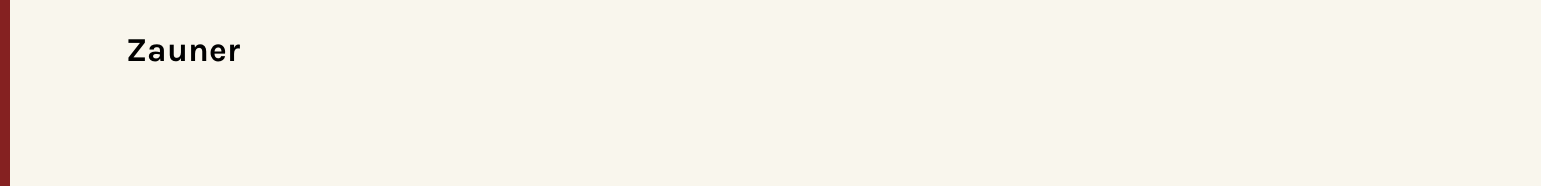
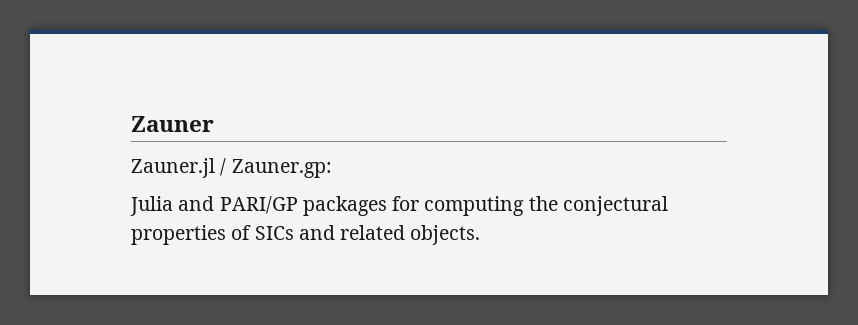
+ Zauner.jl / Zauner.gp:
+ Julia and PARI/GP packages for computing the conjectural properties of SICs and related objects.

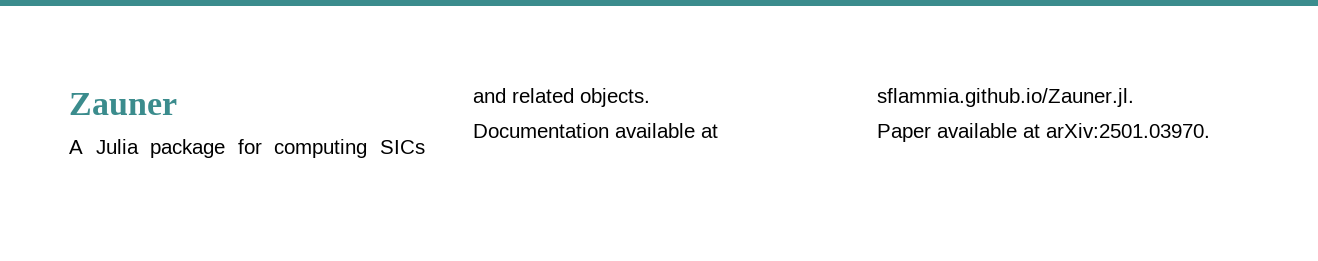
- Zauner.jl / Zauner.gp:
- Julia and PARI/GP packages for computing the conjectural properties of SICs and related objects.
+ A Julia package for computing SICs and related objects.
+ Documentation available at sflammia.github.io/Zauner.jl.
+ Paper available at arXiv:2501.03970.

